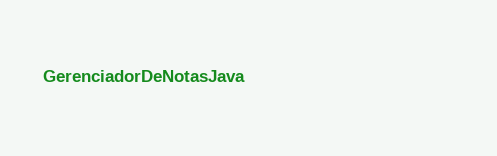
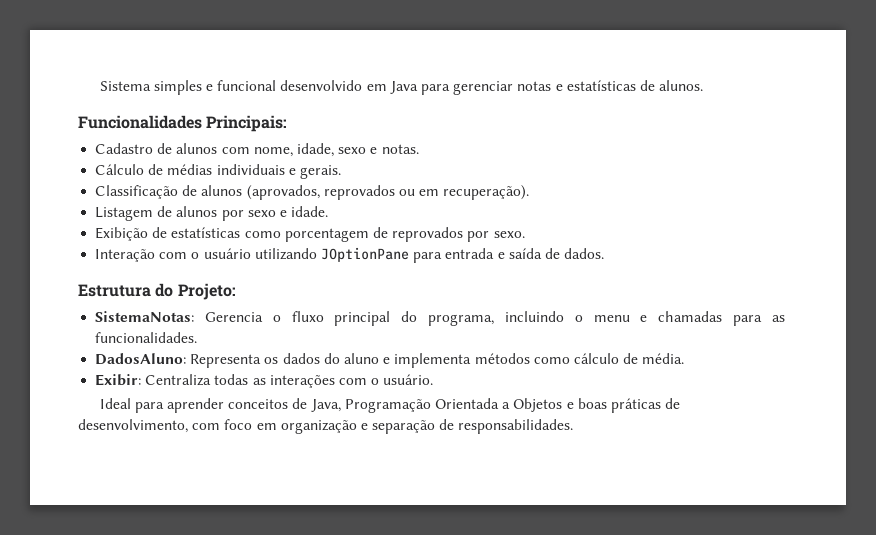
- GerenciadorDeNotasJava
+ Sistema simples e funcional desenvolvido em Java para gerenciar notas e estatísticas de alunos.
+ Funcionalidades Principais:
+ Cadastro de alunos com nome, idade, sexo e notas.
+ Cálculo de médias individuais e gerais.
+ Classificação de alunos (aprovados, reprovados ou em recuperação).
+ Listagem de alunos por sexo e idade.
+ Exibição de estatísticas como porcentagem de reprovados por sexo.
+ Interação com o usuário utilizando JOptionPane para entrada e saída de dados.
+ Estrutura do Projeto:
+ SistemaNotas: Gerencia o fluxo principal do programa, incluindo o menu e chamadas para as funcionalidades.
+ DadosAluno: Representa os dados do aluno e implementa métodos como cálculo de média.
+ Exibir: Centraliza todas as interações com o usuário.
+ Ideal para aprender conceitos de Java, Programação Orientada a Objetos e boas práticas de desenvolvimento, com foco em organização e separação de responsabilidades.

